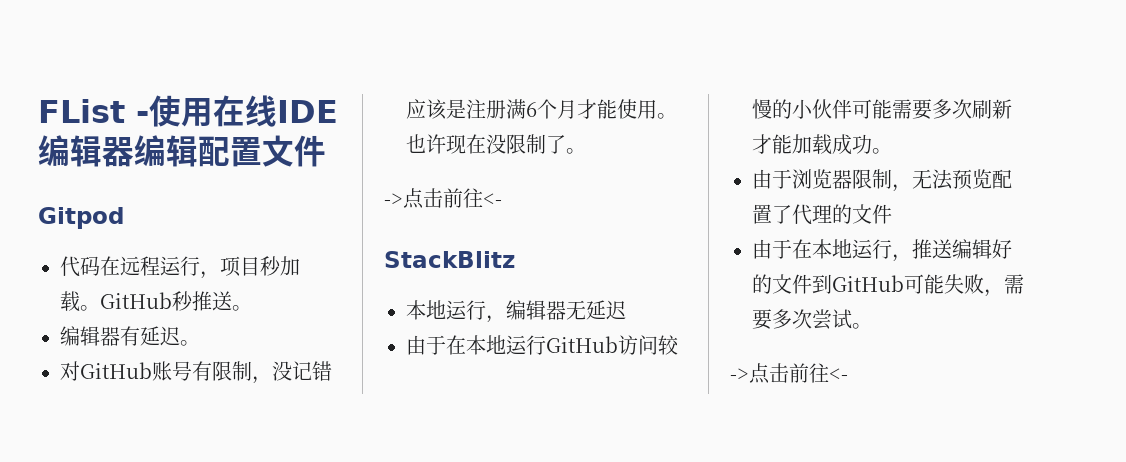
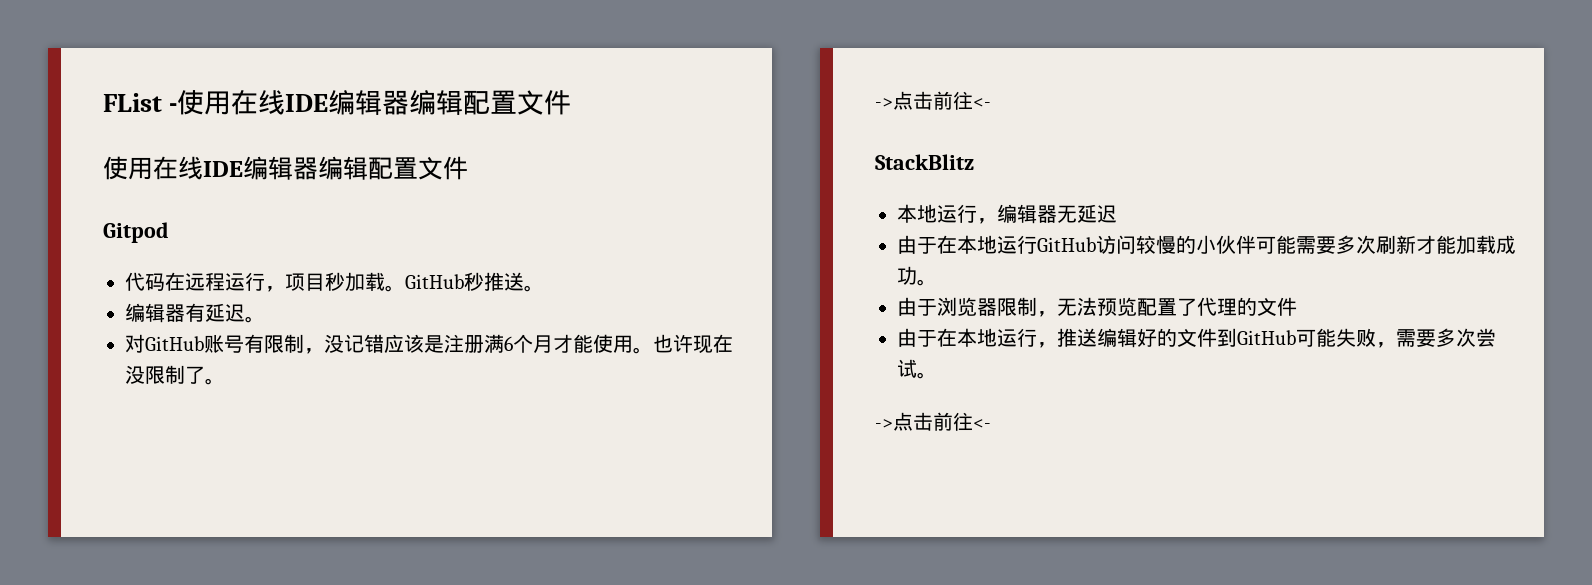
  FList -使用在线IDE编辑器编辑配置文件
+ 使用在线IDE编辑器编辑配置文件

